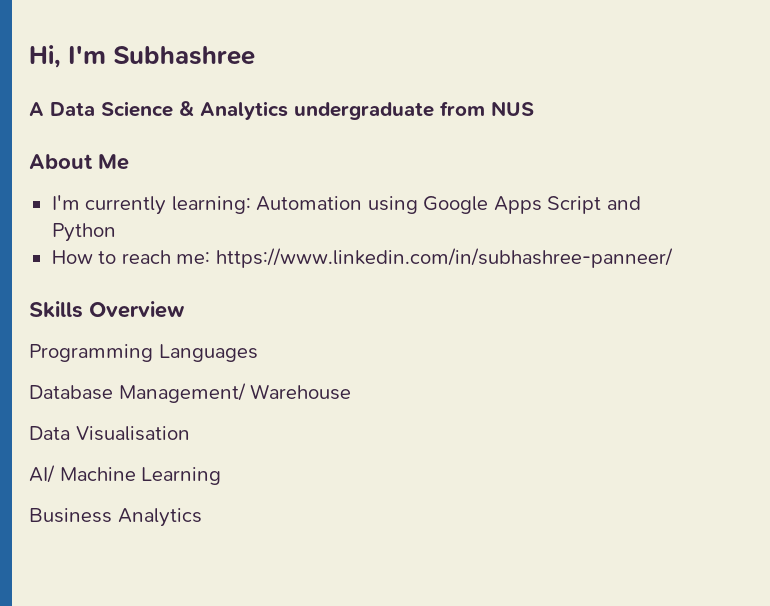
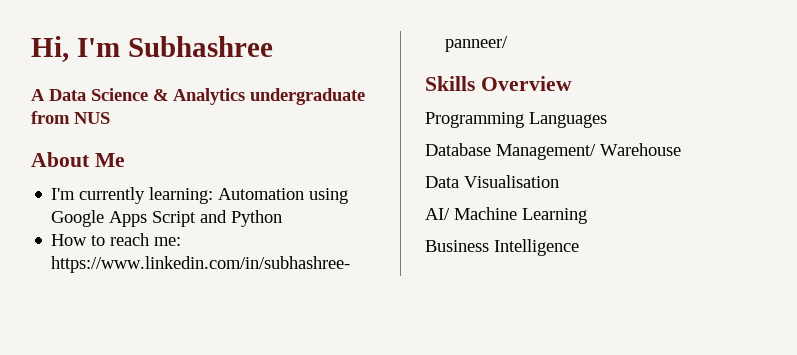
- Business Analytics
+ Business Intelligence

